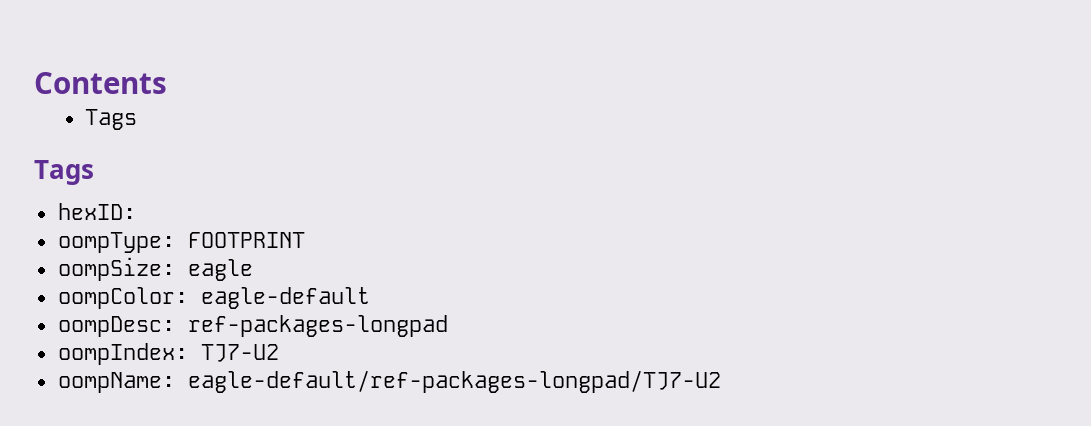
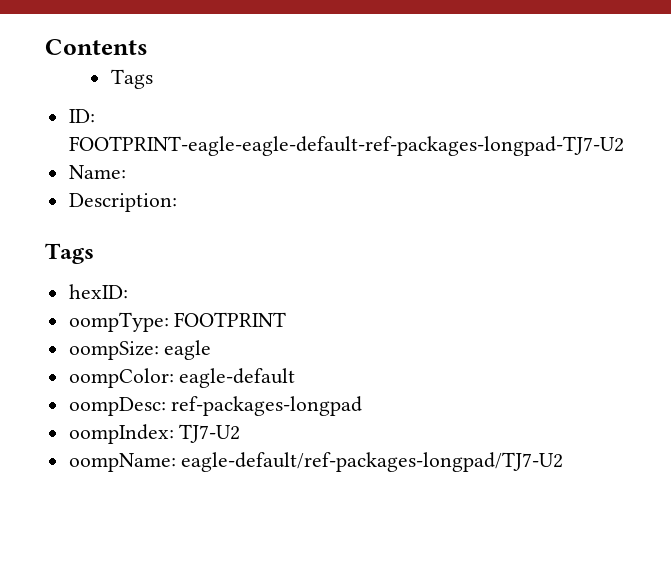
+ ID: FOOTPRINT-eagle-eagle-default-ref-packages-longpad-TJ7-U2
+ Name:
+ Description:

